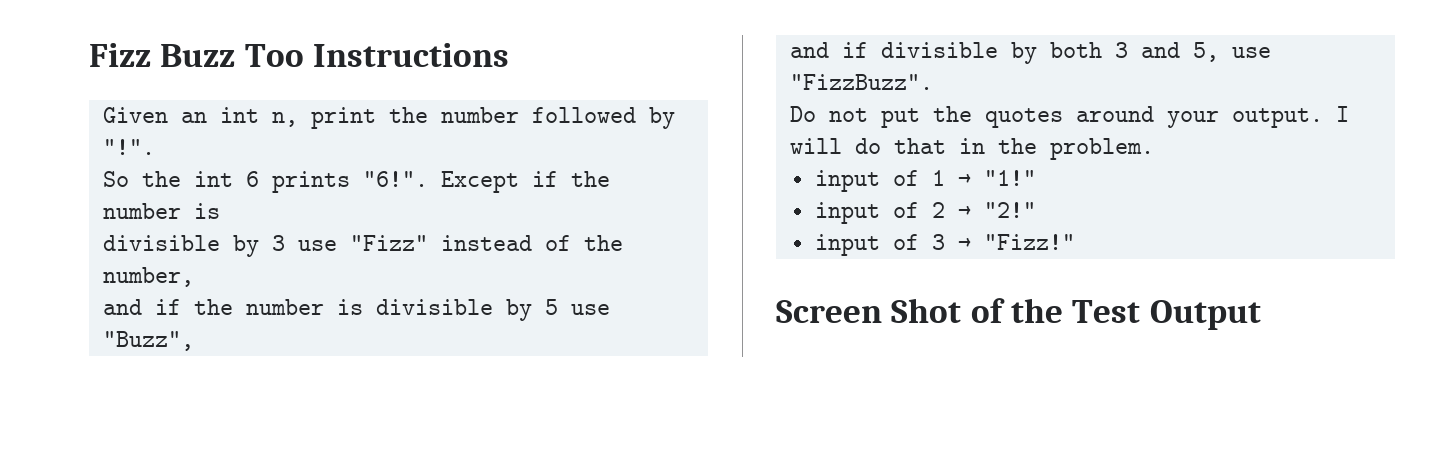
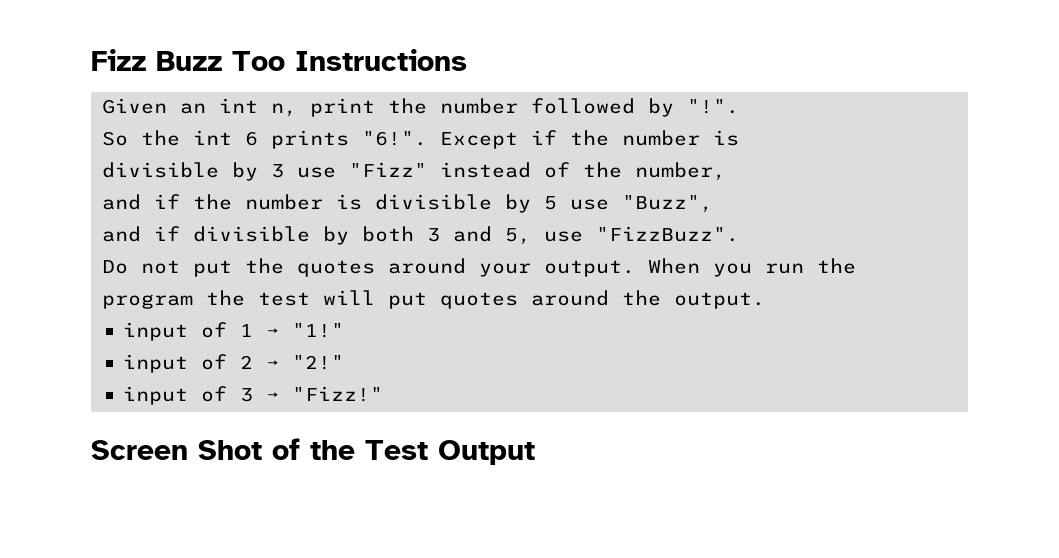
- I will do that in the problem.
+ When you run the program the test will put quotes around the output.

